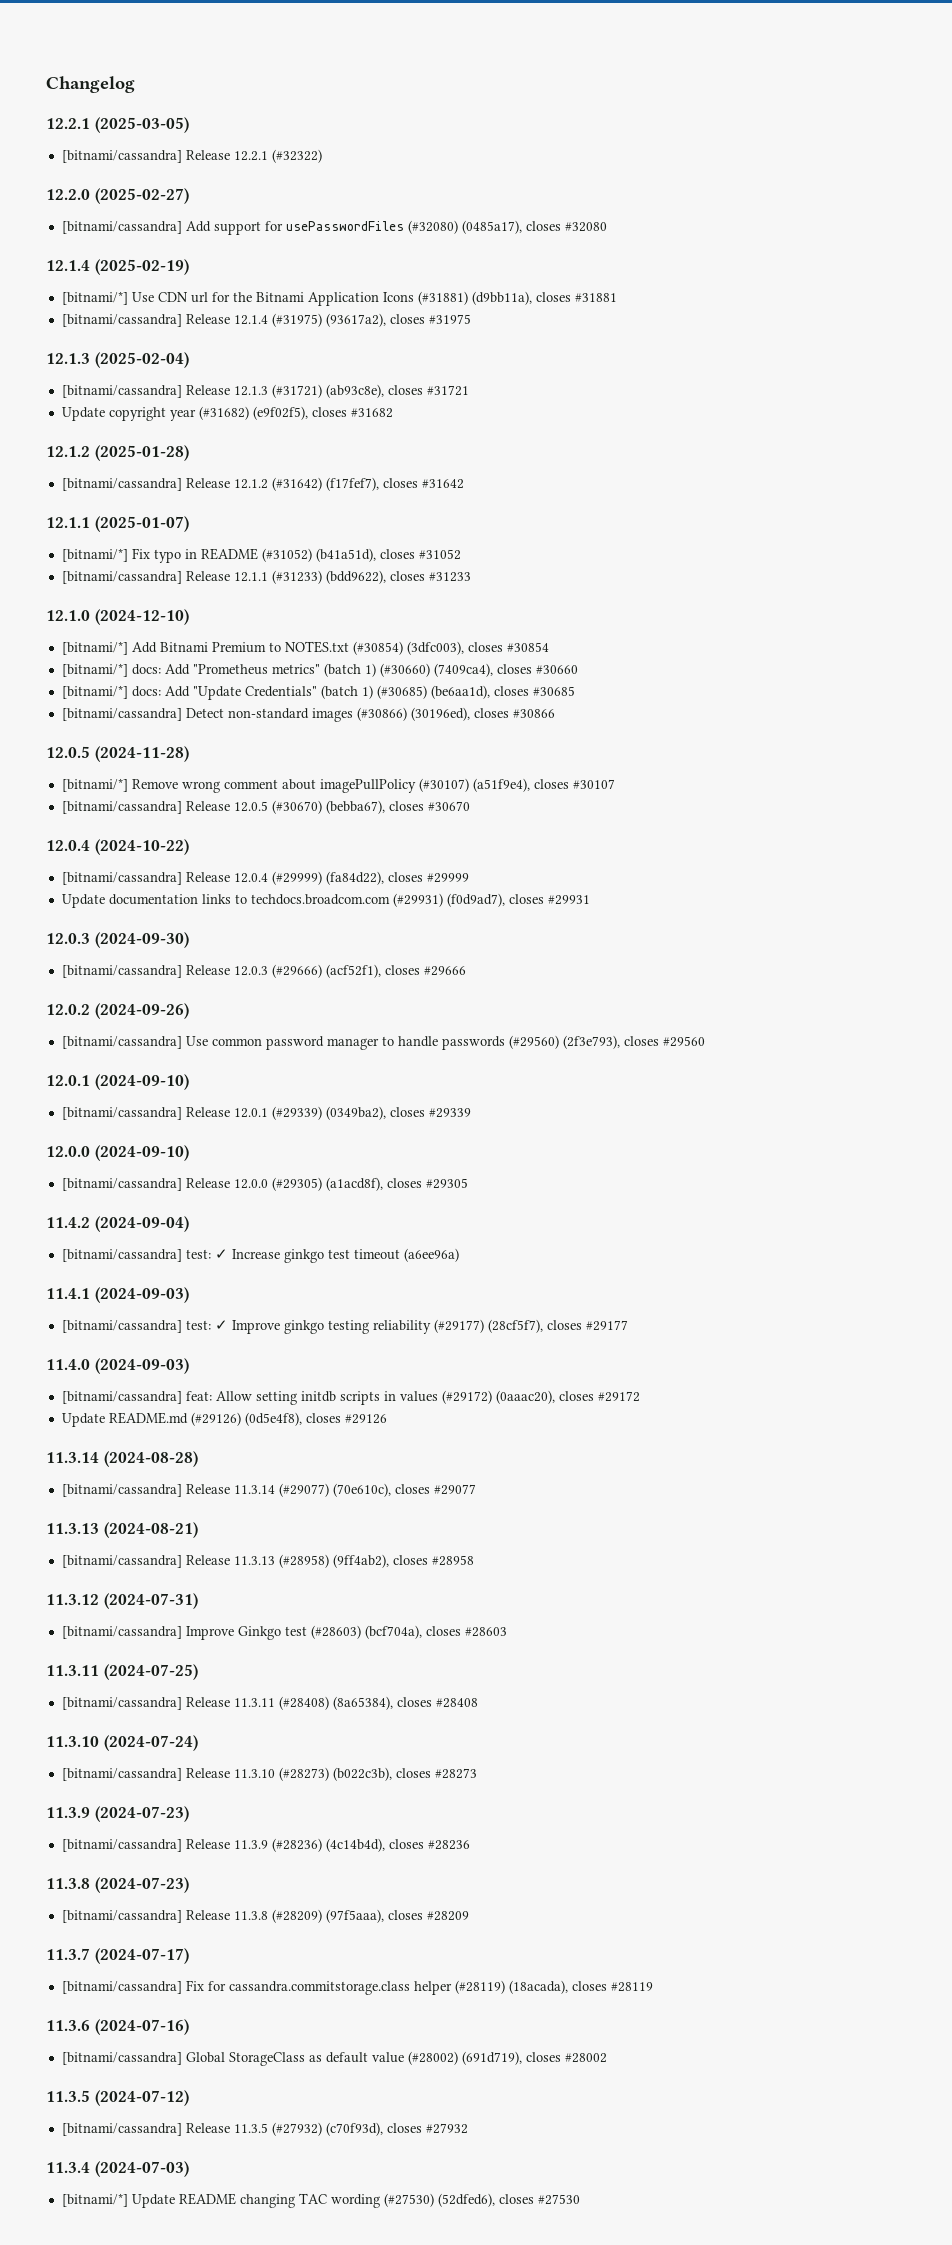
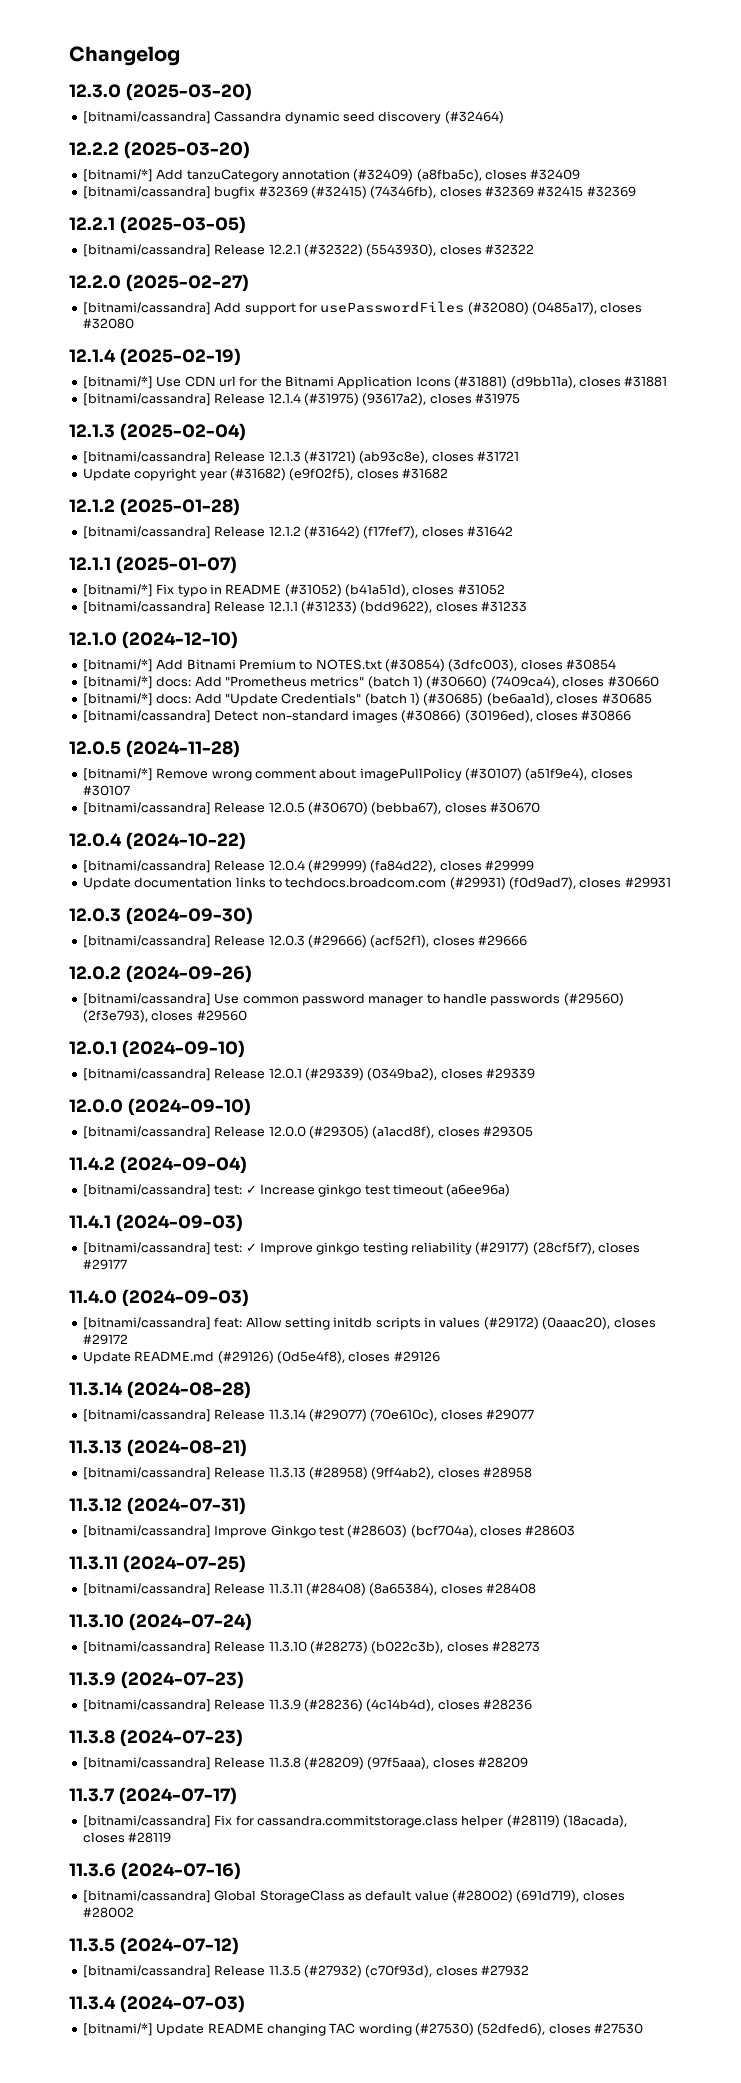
+ 12.3.0 (2025-03-20)
+ [bitnami/cassandra] Cassandra dynamic seed discovery (#32464)
+ 12.2.2 (2025-03-20)
+ [bitnami/*] Add tanzuCategory annotation (#32409) (a8fba5c), closes #32409
+ [bitnami/cassandra] bugfix #32369 (#32415) (74346fb), closes #32369 #32415 #32369
- [bitnami/cassandra] Release 12.2.1 (#32322)
+ [bitnami/cassandra] Release 12.2.1 (#32322) (5543930), closes #32322

